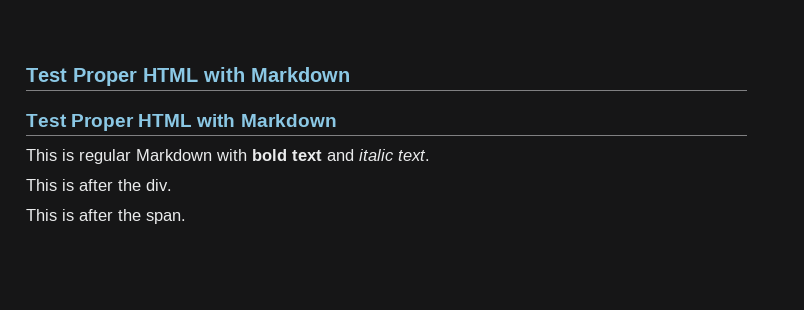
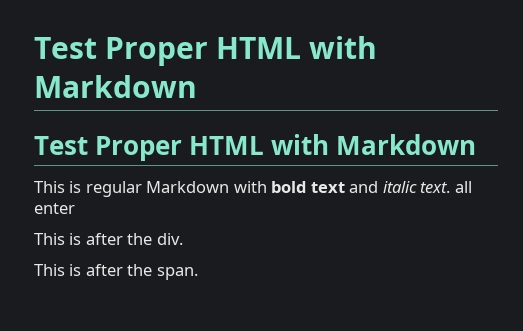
- This is regular Markdown with bold text and italic text.
+ This is regular Markdown with bold text and italic text. all enter

